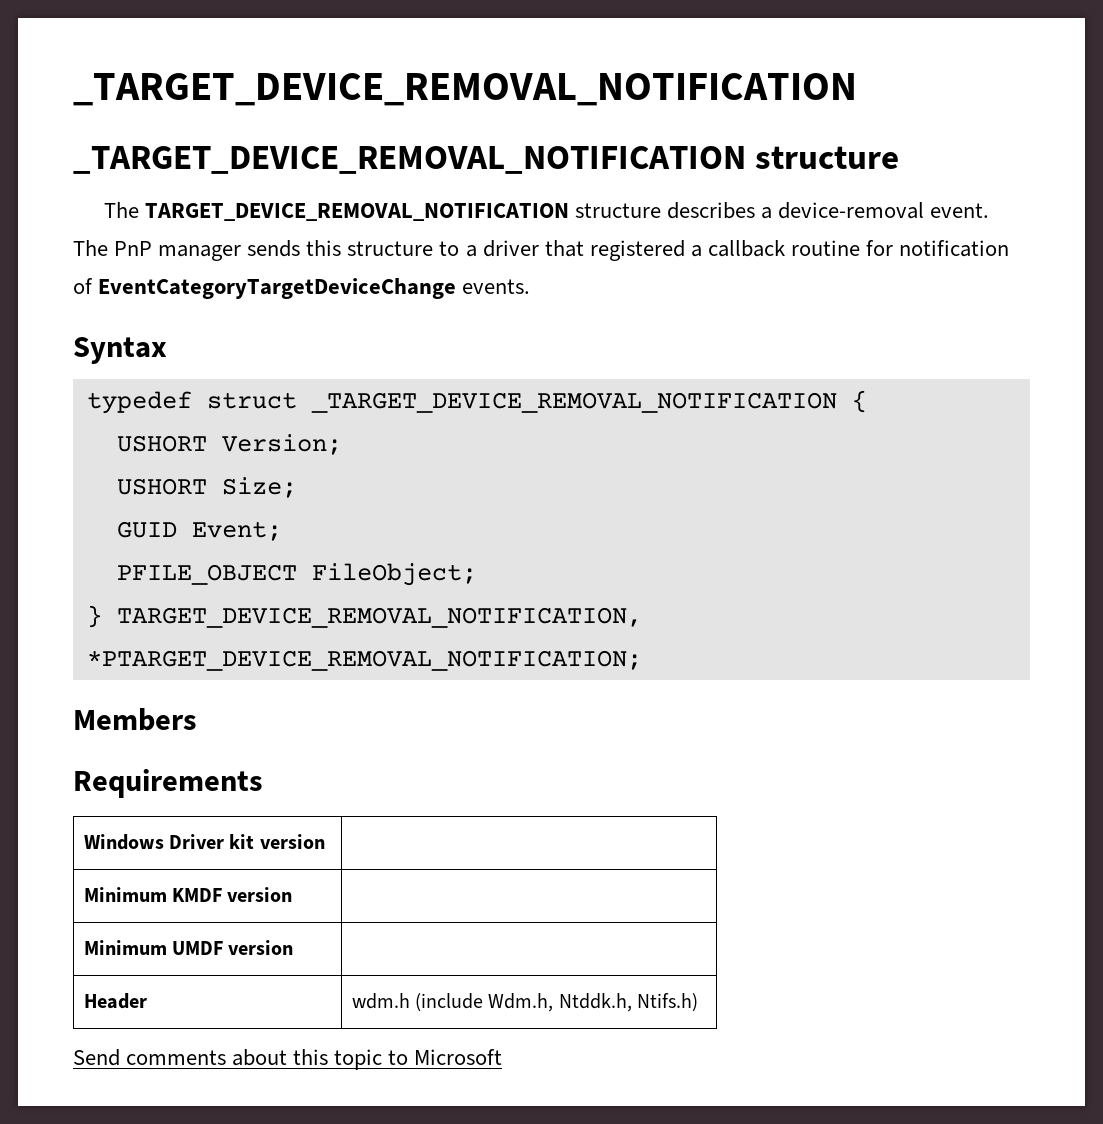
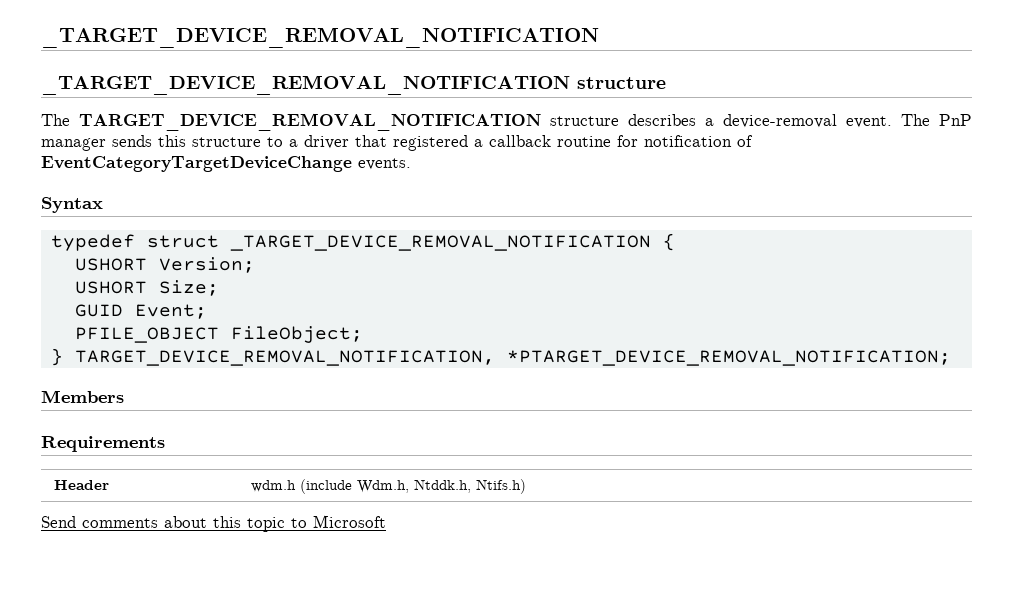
- Windows Driver kit version |
- Minimum KMDF version |
- Minimum UMDF version |

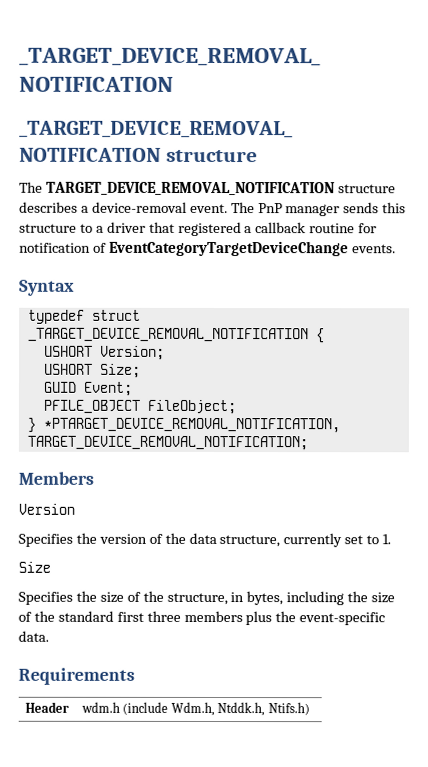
- } TARGET_DEVICE_REMOVAL_NOTIFICATION, *PTARGET_DEVICE_REMOVAL_NOTIFICATION;
+ } *PTARGET_DEVICE_REMOVAL_NOTIFICATION, TARGET_DEVICE_REMOVAL_NOTIFICATION;
+ Version
+ Specifies the version of the data structure, currently set to 1.
+ Size
+ Specifies the size of the structure, in bytes, including the size of the standard first three members plus the event-specific data.
- Send comments about this topic to Microsoft

